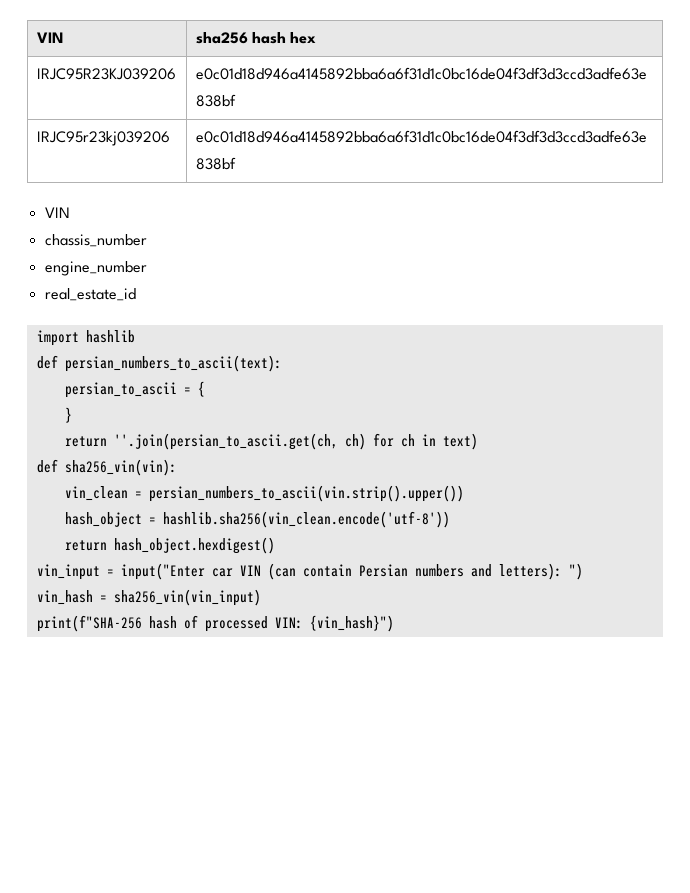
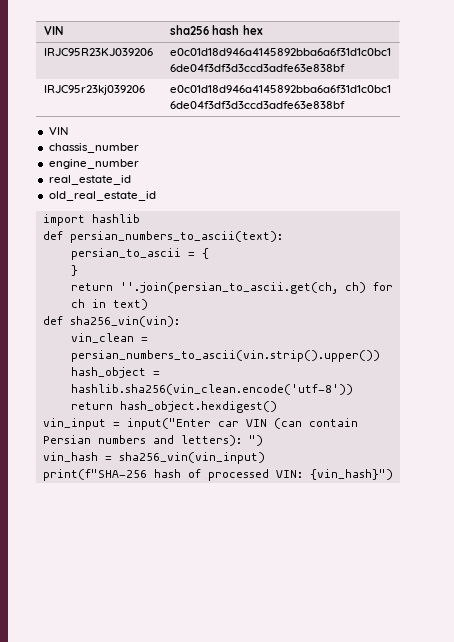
+ old_real_estate_id

